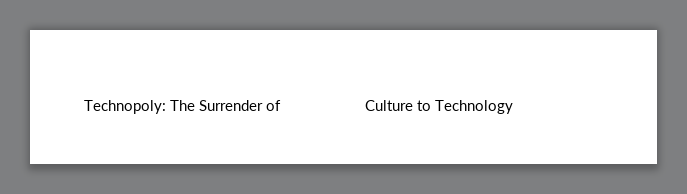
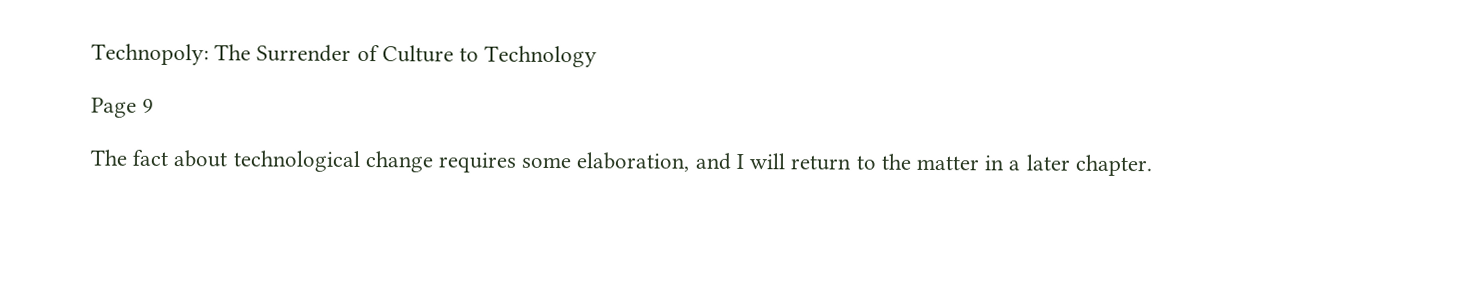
+ Page 9
+ The fact about technological change requires some elaboration, and I will return to the matter in a later chapter.

